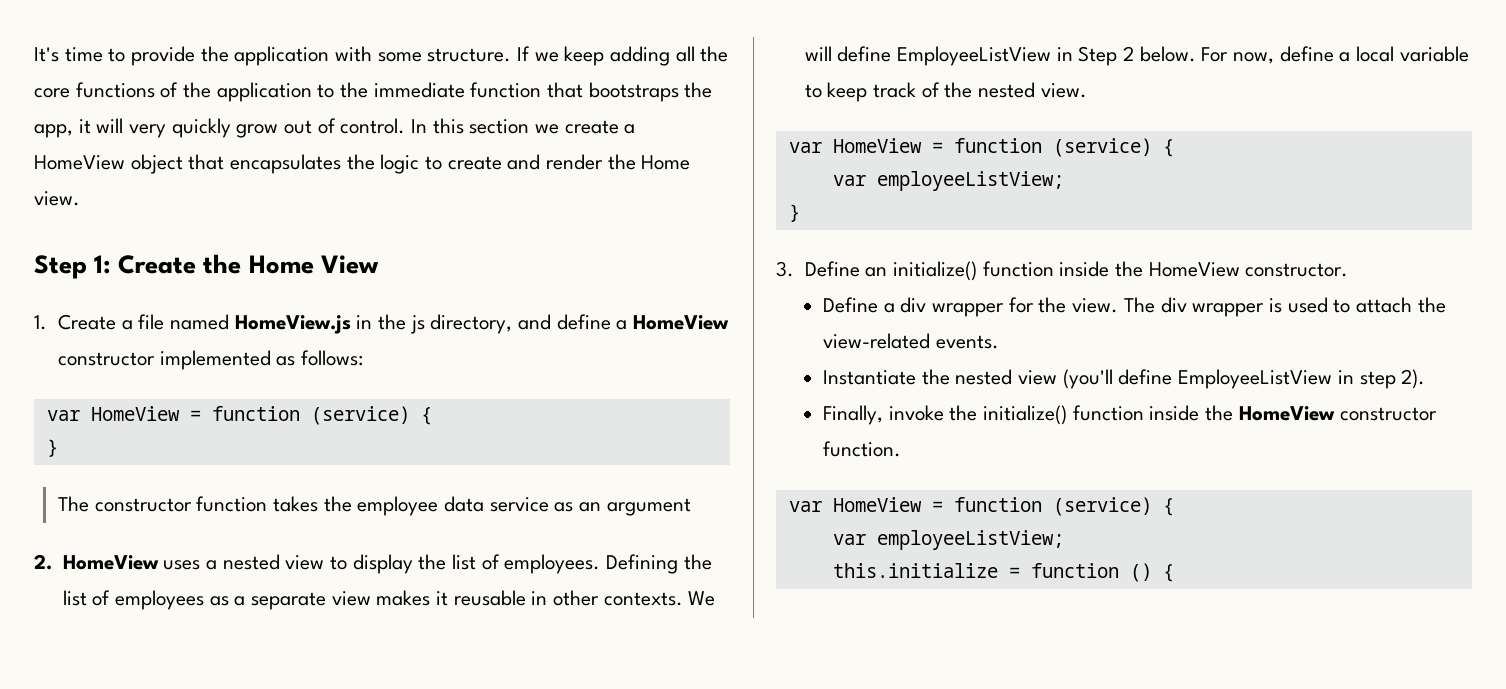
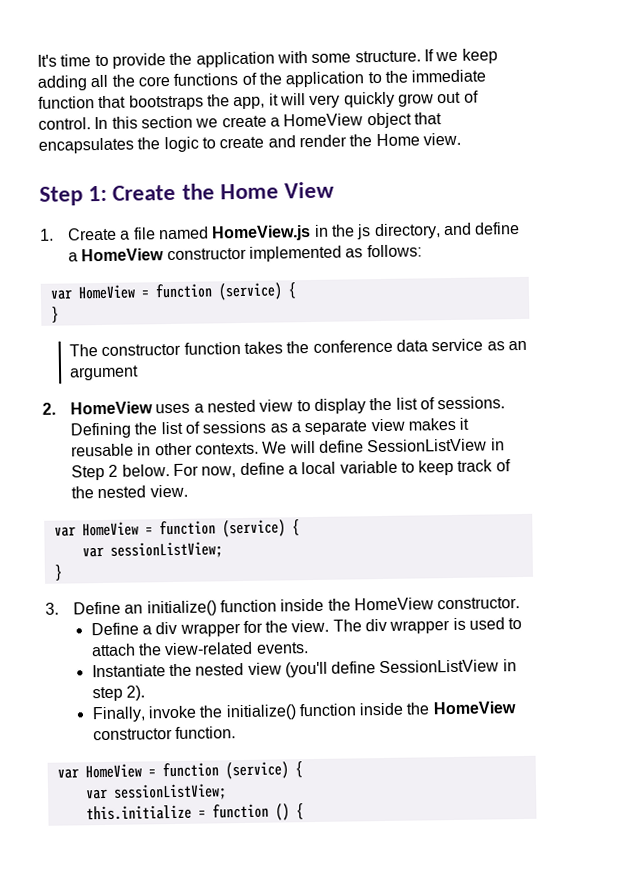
- The constructor function takes the employee data service as an argument
+ The constructor function takes the conference data service as an argument
- 2. HomeView uses a nested view to display the list of employees.
+ 2. HomeView uses a nested view to display the list of sessions.
- Defining the list of employees as a separate view makes it reusable in other contexts.
+ Defining the list of sessions as a separate view makes it reusable in other contexts.
- We will define EmployeeListView in Step 2 below.
+ We will define SessionListView in Step 2 below.
  For now, define a local variable to keep track of the nested view.
  var HomeView = function (service) {
- var employeeListView;
+ var sessionListView;
- Instantiate the nested view (you'll define EmployeeListView in step 2).
+ Instantiate the nested view (you'll define SessionListView in step 2).
  Finally, invoke the initialize() function inside the HomeView constructor function.
  var HomeView = function (service) {
- var employeeListView;
+ var sessionListView;

